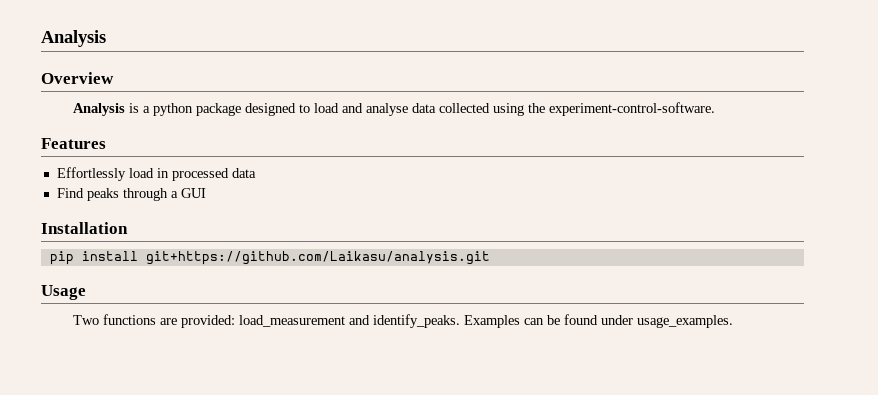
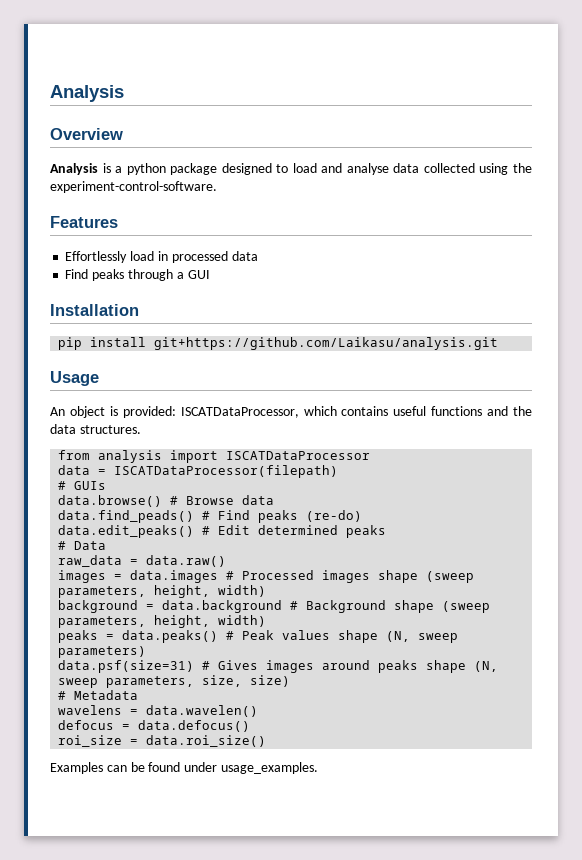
- Two functions are provided: load_measurement and identify_peaks. Examples can be found under usage_examples.
+ An object is provided: ISCATDataProcessor, which contains useful functions and the data structures.
+ from analysis import ISCATDataProcessor
+ data = ISCATDataProcessor(filepath)
+ # GUIs
+ data.browse() # Browse data
+ data.find_peads() # Find peaks (re-do)
+ data.edit_peaks() # Edit determined peaks
+ # Data
+ raw_data = data.raw()
+ images = data.images # Processed images shape (sweep parameters, height, width)
+ background = data.background # Background shape (sweep parameters, height, width)
+ peaks = data.peaks() # Peak values shape (N, sweep parameters)
+ data.psf(size=31) # Gives images around peaks shape (N, sweep parameters, size, size)
+ # Metadata
+ wavelens = data.wavelen()
+ defocus = data.defocus()
+ roi_size = data.roi_size()
+ Examples can be found under usage_examples.

